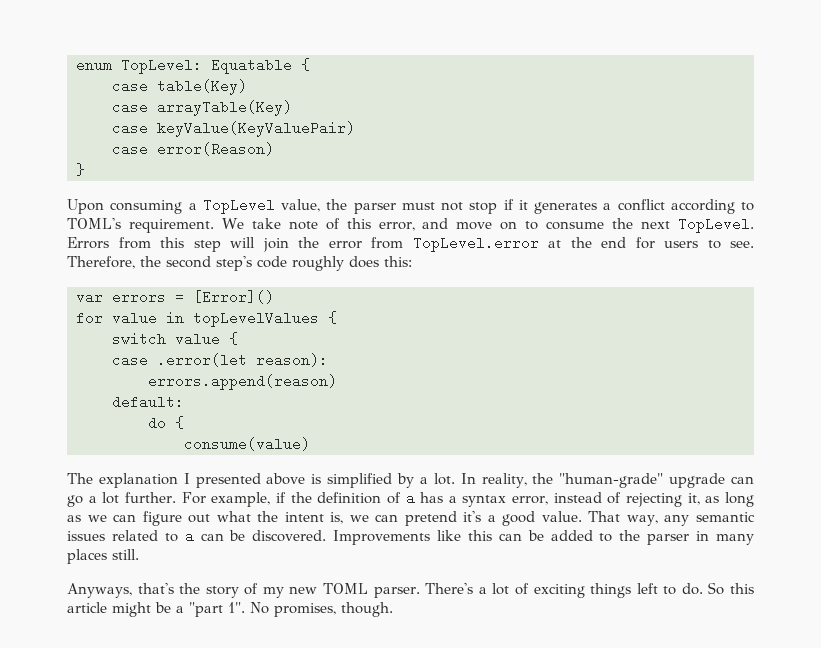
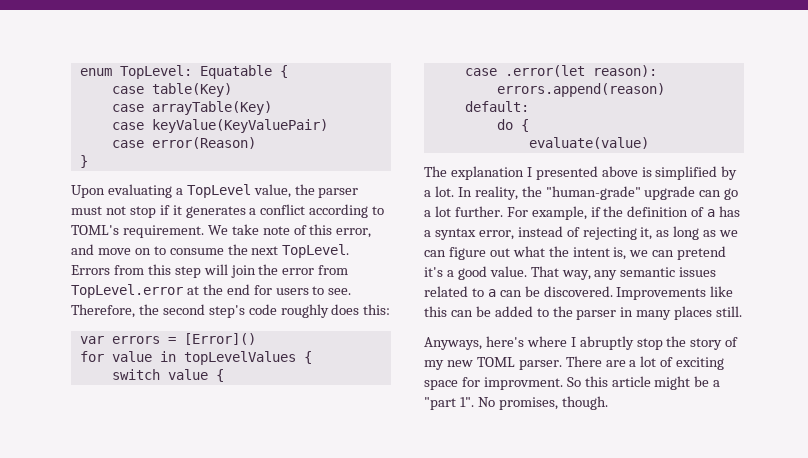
- Upon consuming a TopLevel value, the parser must not stop if it generates a conflict according to TOML's requirement.
+ Upon evaluating a TopLevel value, the parser must not stop if it generates a conflict according to TOML's requirement.
- consume(value)
+ evaluate(value)
- Anyways, that's the story of my new TOML parser.
+ Anyways, here's where I abruptly stop the story of my new TOML parser.
- There's a lot of exciting things left to do.
+ There are a lot of exciting space for improvment.

